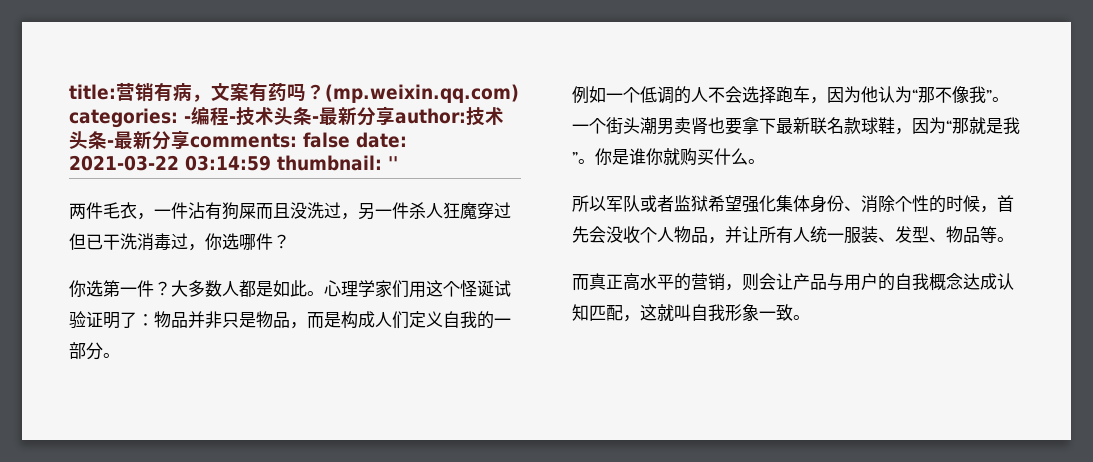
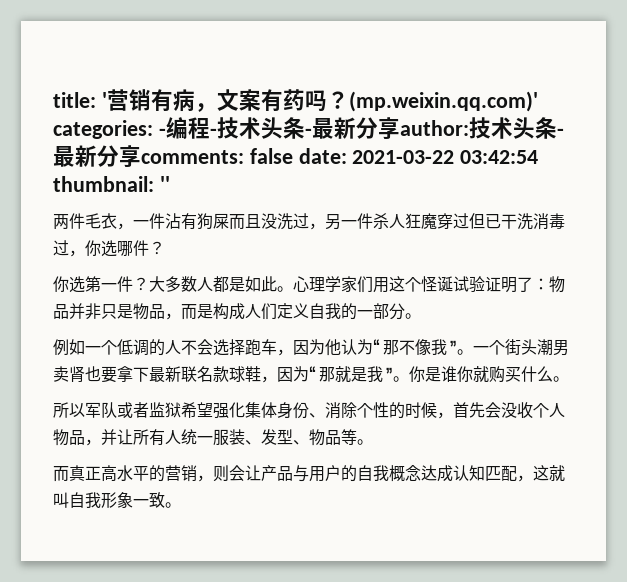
- title:营销有病，文案有药吗？
+ title: '营销有病，文案有药吗？
- (mp.weixin.qq.com) categories: -编程-技术头条-最新分享author:技术头条-最新分享comments: false date: 2021-03-22 03:14:59 thumbnail: ''
+ (mp.weixin.qq.com)' categories: -编程-技术头条-最新分享author:技术头条-最新分享comments: false date: 2021-03-22 03:42:54 thumbnail: ''

